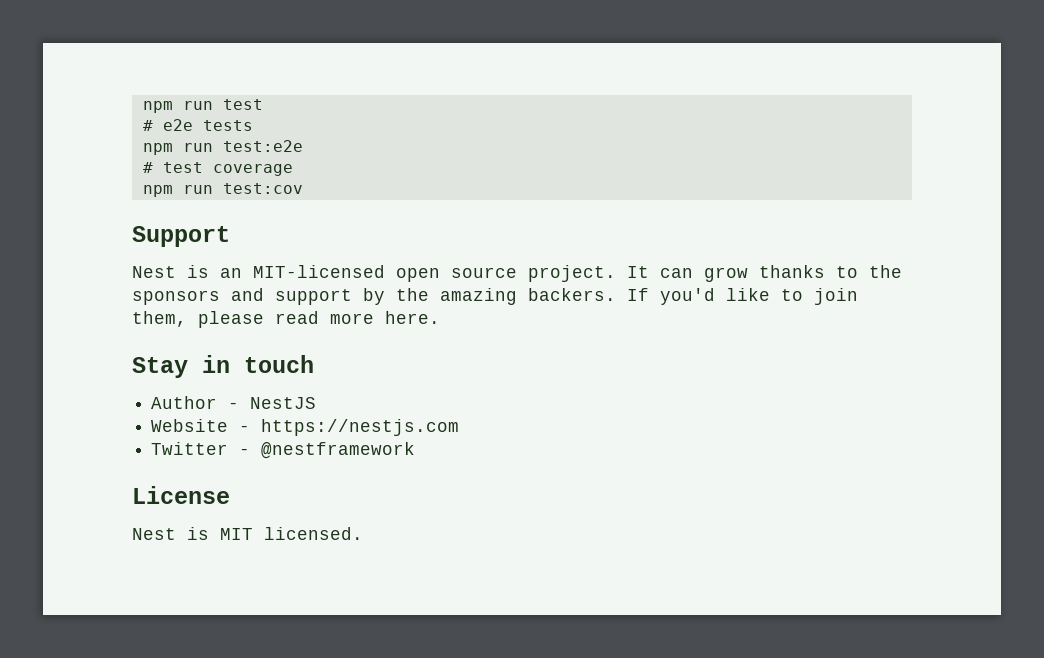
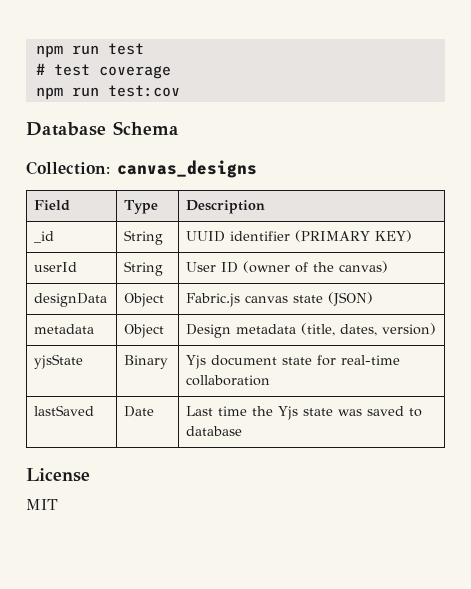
- # e2e tests
- npm run test:e2e
- Support
- Nest is an MIT-licensed open source project. It can grow thanks to the sponsors and support by the amazing backers. If you'd like to join them, please read more here.
- Stay in touch
- Author - NestJS
- Website - https://nestjs.com
- Twitter - @nestframework
+ Database Schema
+ Collection: canvas_designs
+ Field | Type | Description
+ _id | String | UUID identifier (PRIMARY KEY)
+ userId | String | User ID (owner of the canvas)
+ designData | Object | Fabric.js canvas state (JSON)
+ metadata | Object | Design metadata (title, dates, version)
+ yjsState | Binary | Yjs document state for real-time collaboration
+ lastSaved | Date | Last time the Yjs state was saved to database
  License
- Nest is MIT licensed.
+ MIT

